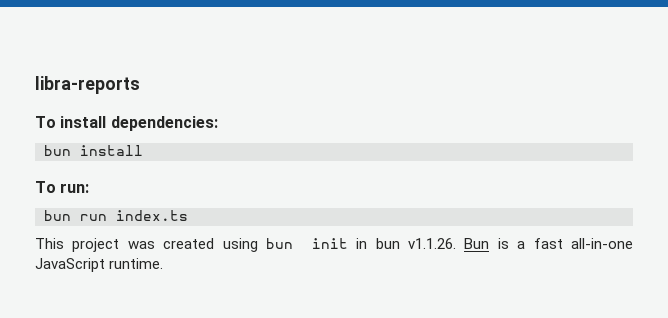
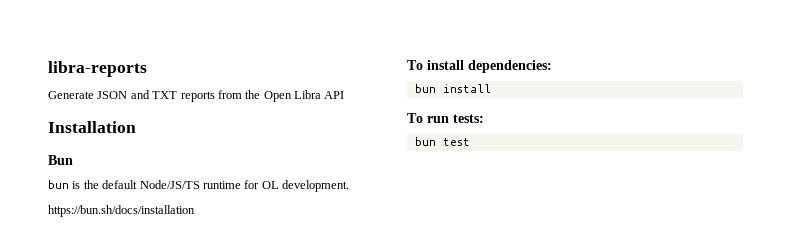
+ Generate JSON and TXT reports from the Open Libra API
+ Installation
+ Bun
+ bun is the default Node/JS/TS runtime for OL development.
+ https://bun.sh/docs/installation
- To run:
- bun run index.ts
- This project was created using bun init in bun v1.1.26. Bun is a fast all-in-one JavaScript runtime.
+ To run tests:
+ bun test

